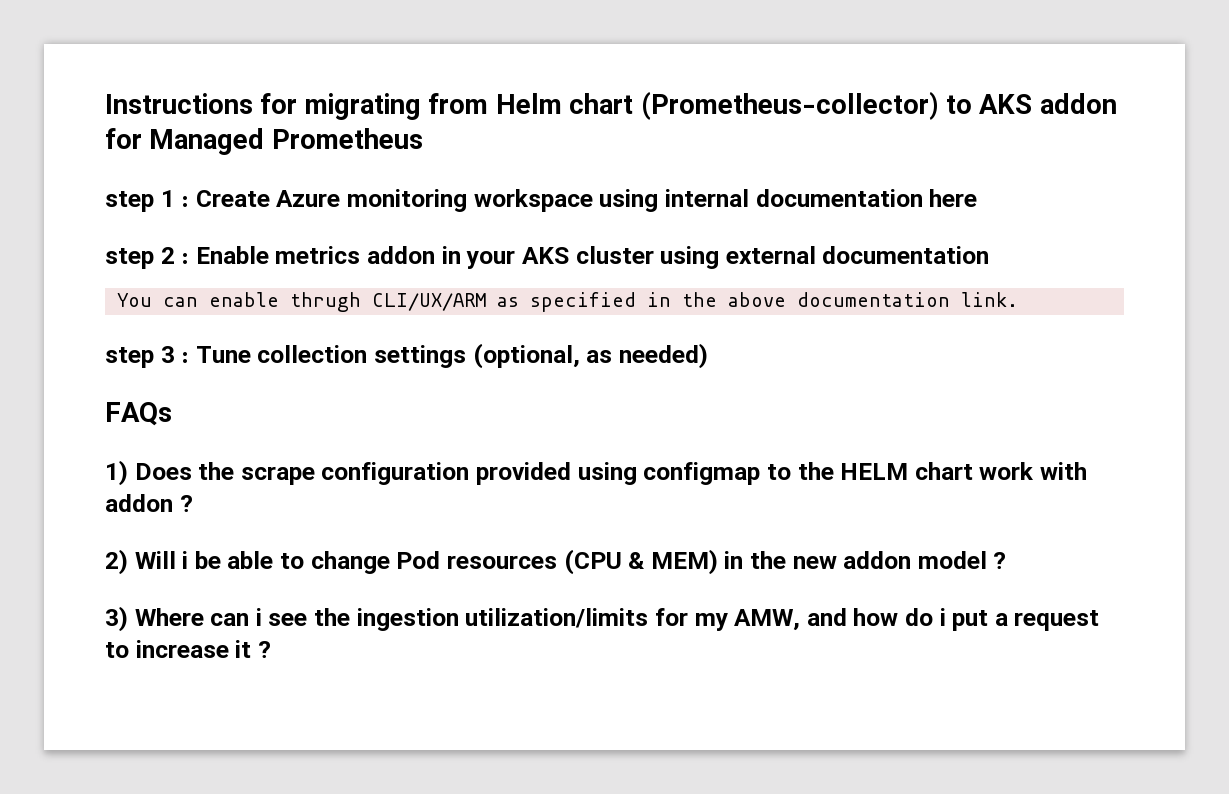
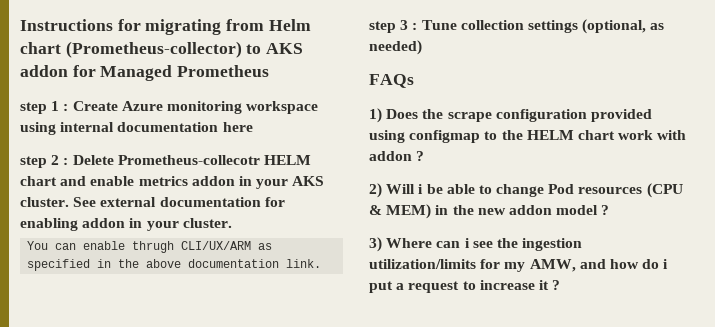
- step 2 : Enable metrics addon in your AKS cluster using external documentation
+ step 2 : Delete Prometheus-collecotr HELM chart and enable metrics addon in your AKS cluster. See external documentation for enabling addon in your cluster.

